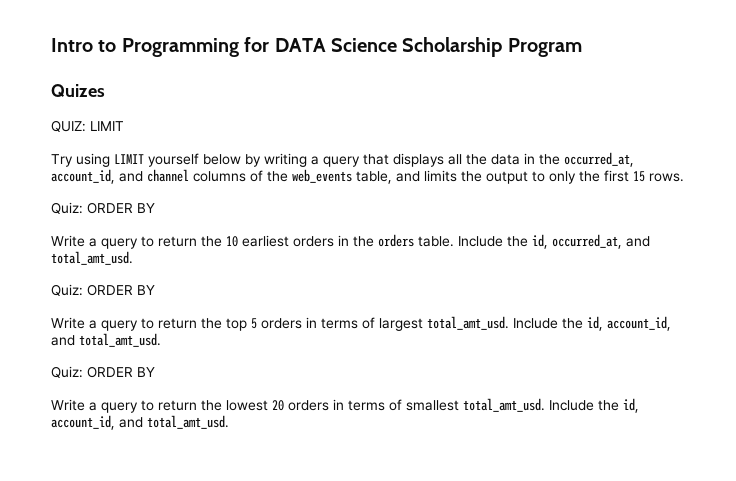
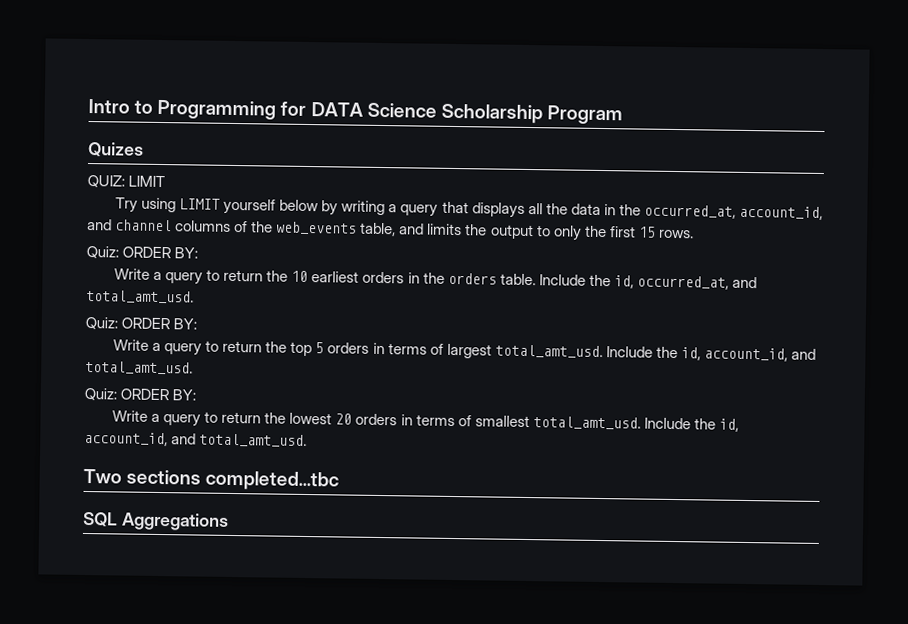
  Try using LIMIT yourself below by writing a query that displays all the data in the occurred_at, account_id, and channel columns of the web_events table, and limits the output to only the first 15 rows.
- Quiz: ORDER BY
+ Quiz: ORDER BY:
  Include the id, occurred_at, and total_amt_usd.
- Quiz: ORDER BY
+ Quiz: ORDER BY:
  Write a query to return the top 5 orders in terms of largest total_amt_usd. Include the id, account_id, and total_amt_usd.
- Quiz: ORDER BY
+ Quiz: ORDER BY:
+ Two sections completed...tbc
+ SQL Aggregations

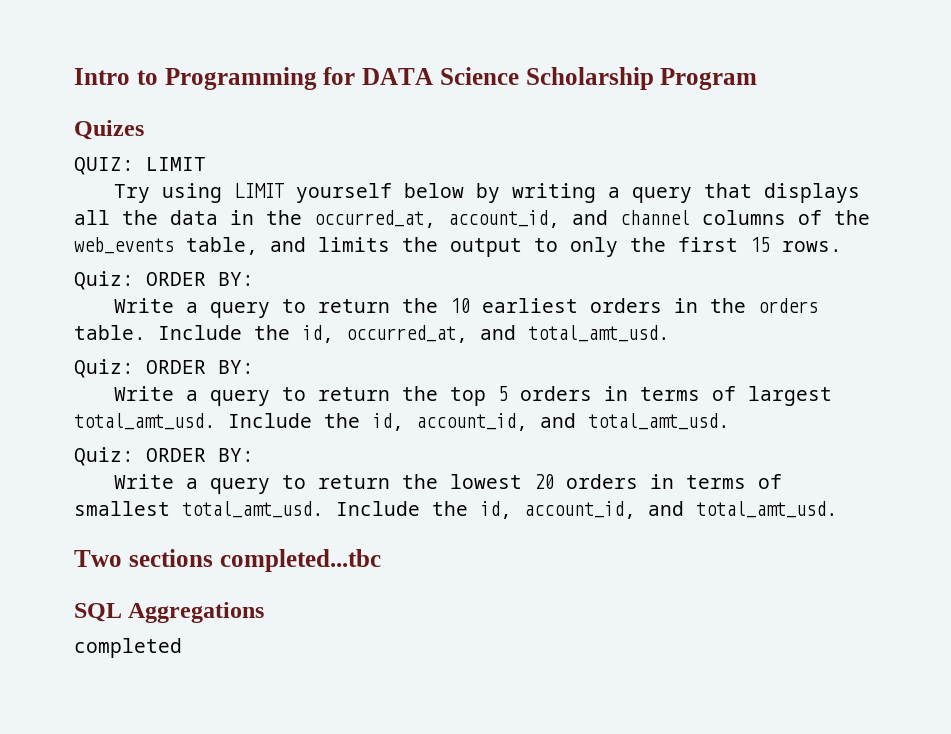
+ completed

